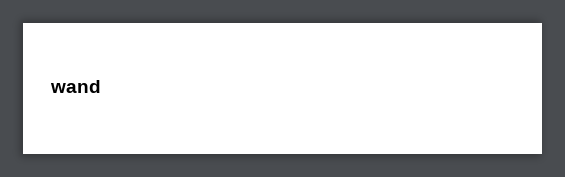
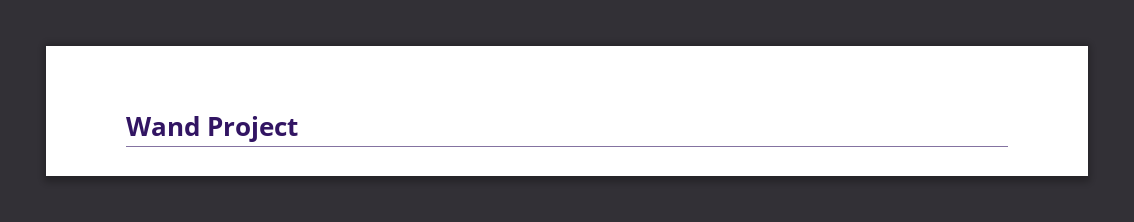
- wand
+ Wand Project

